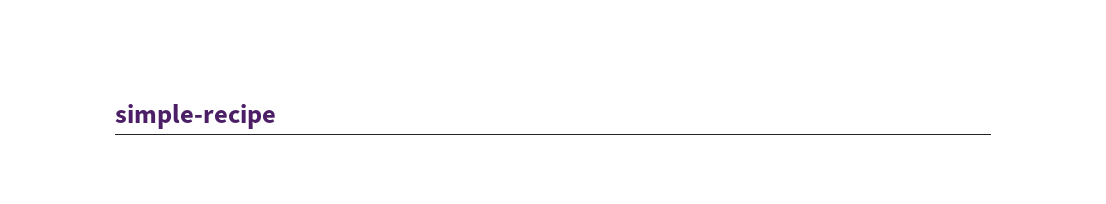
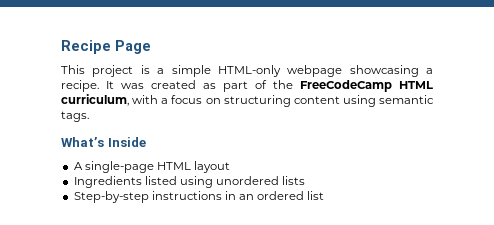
- simple-recipe
+ Recipe Page
+ This project is a simple HTML-only webpage showcasing a recipe. It was created as part of the FreeCodeCamp HTML curriculum, with a focus on structuring content using semantic tags.
+ What’s Inside
+ A single-page HTML layout
+ Ingredients listed using unordered lists
+ Step-by-step instructions in an ordered list

